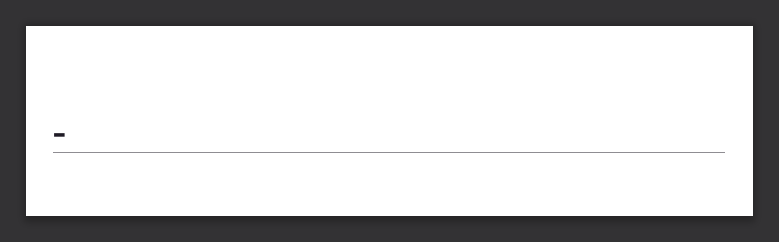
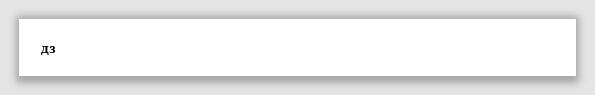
- -
+ дз

